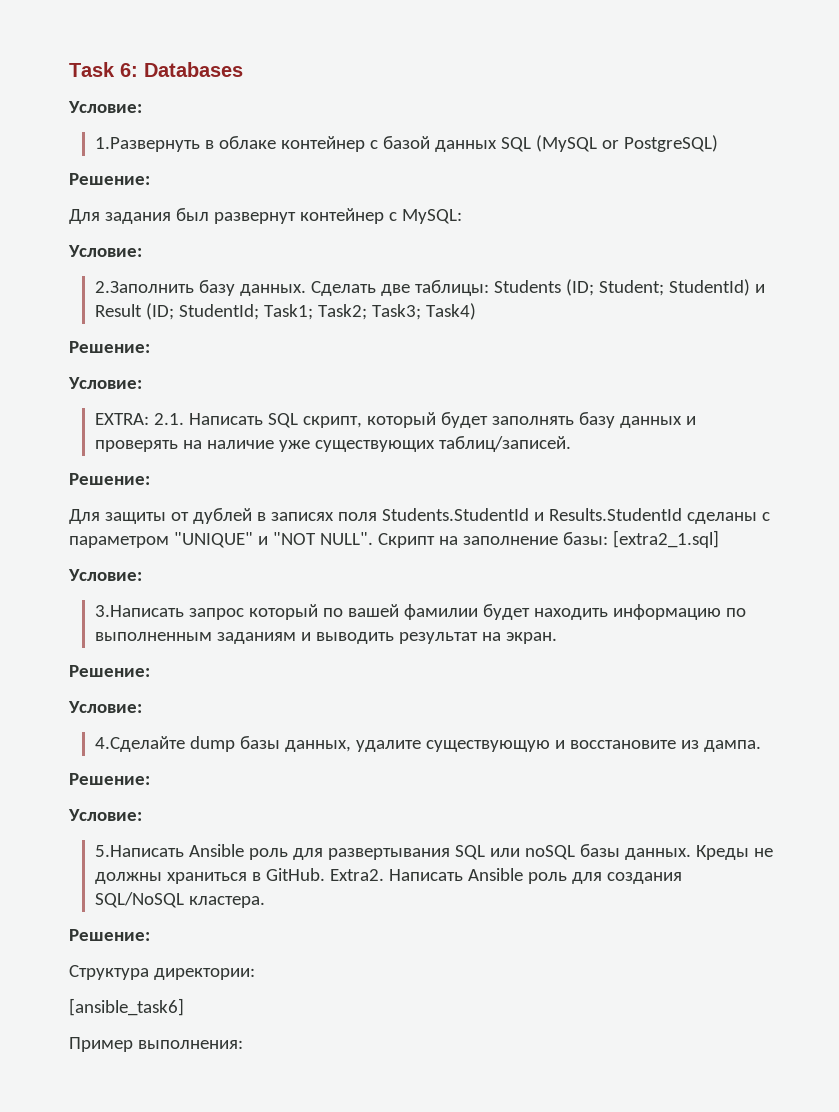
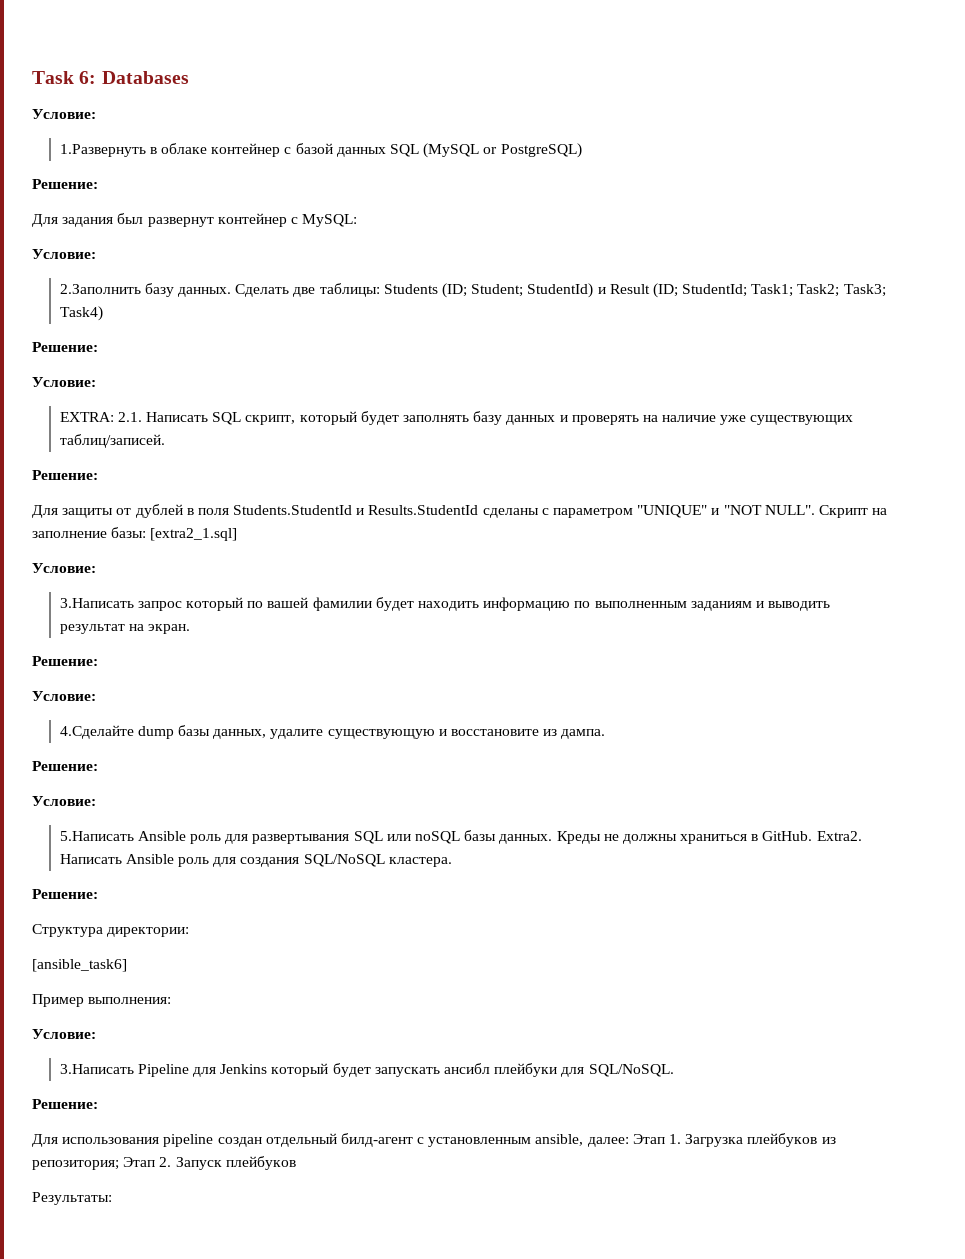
- Для защиты от дублей в записях поля Students.StudentId и Results.StudentId сделаны с параметром "UNIQUE" и "NOT NULL".
+ Для защиты от дублей в поля Students.StudentId и Results.StudentId сделаны с параметром "UNIQUE" и "NOT NULL".
  Пример выполнения:
+ Условие:
+ 3.Написать Pipeline для Jenkins который будет запускать ансибл плейбуки для SQL/NoSQL.
+ Решение:
+ Для использования pipeline создан отдельный билд-агент с установленным ansible, далее: Этап 1. Загрузка плейбуков из репозитория; Этап 2. Запуск плейбуков
+ Результаты:

